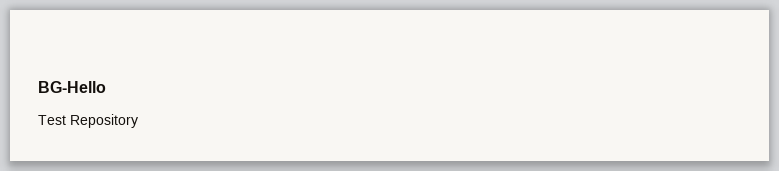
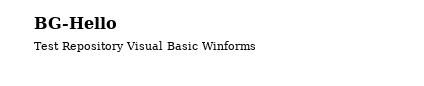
- Test Repository
+ Test Repository Visual Basic Winforms

